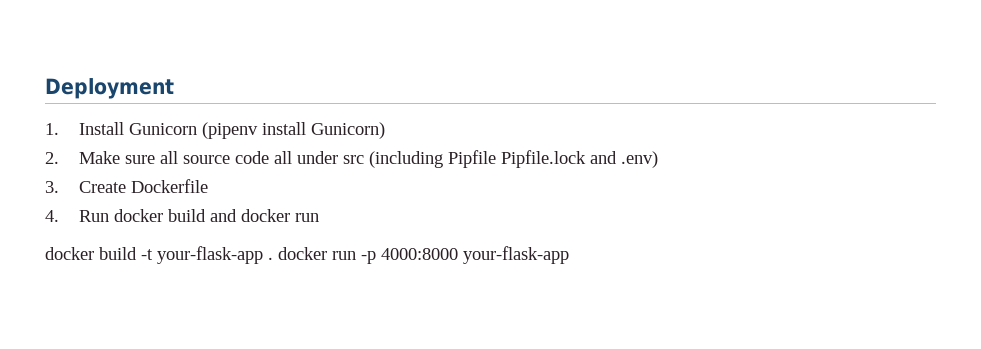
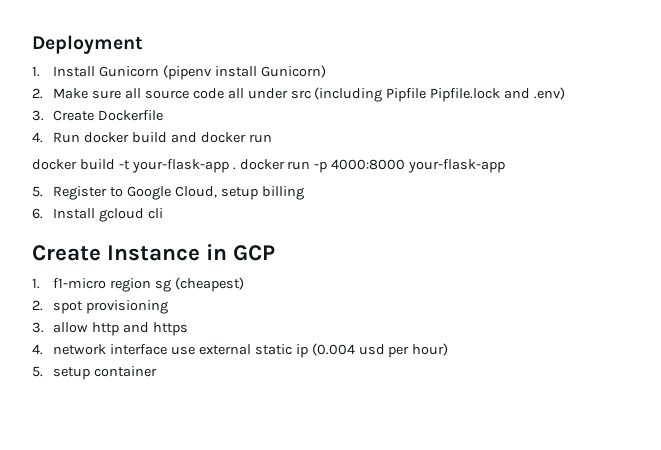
+ 5. Register to Google Cloud, setup billing
+ 6. Install gcloud cli
+ Create Instance in GCP
+ 1. f1-micro region sg (cheapest)
+ 2. spot provisioning
+ 3. allow http and https
+ 4. network interface use external static ip (0.004 usd per hour)
+ 5. setup container

